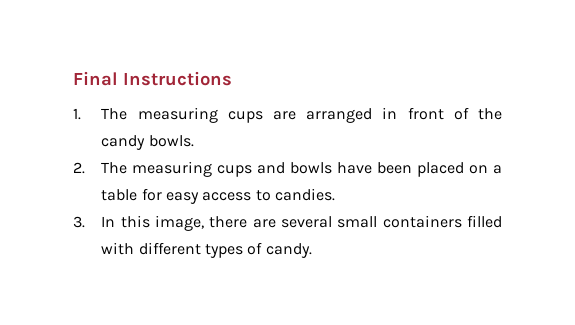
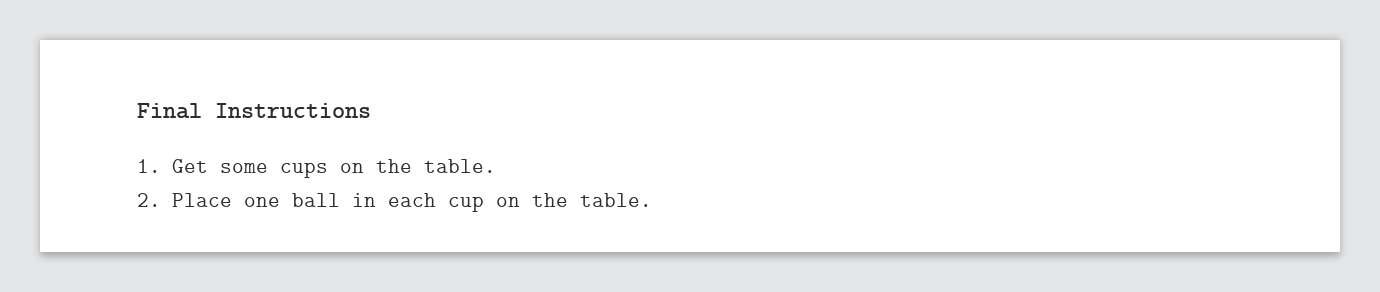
- 1. The measuring cups are arranged in front of the candy bowls.
- 2. The measuring cups and bowls have been placed on a table for easy access to candies.
- 3. In this image, there are several small containers filled with different types of candy.
+ 1. Get some cups on the table.
+ 2. Place one ball in each cup on the table.

